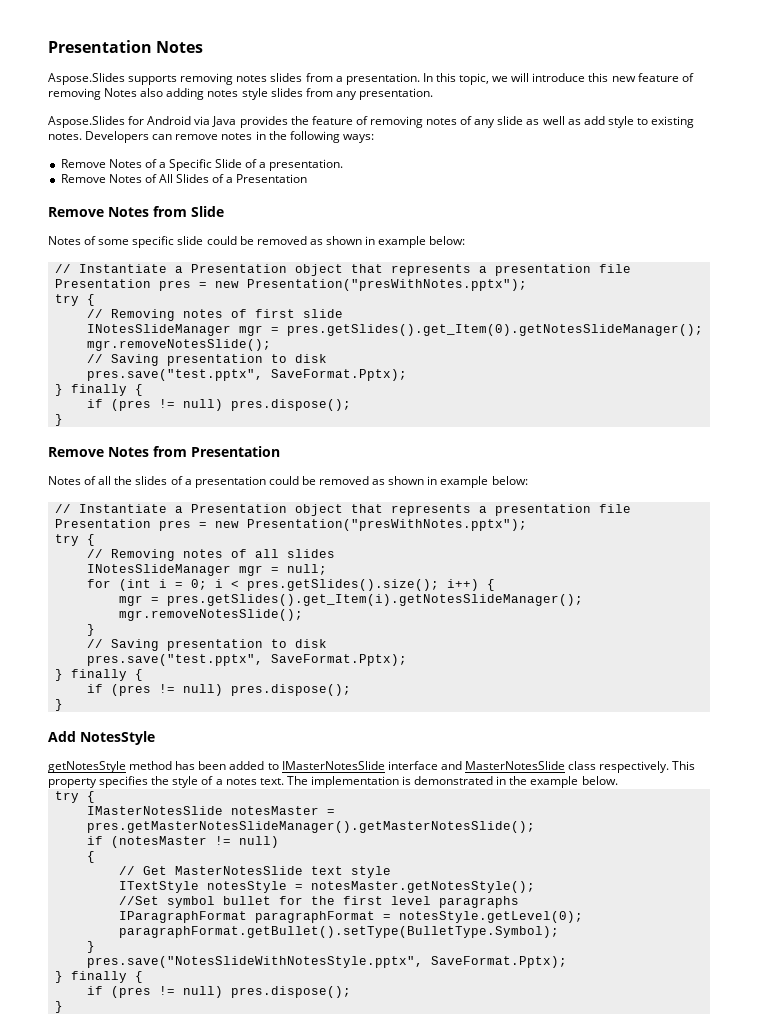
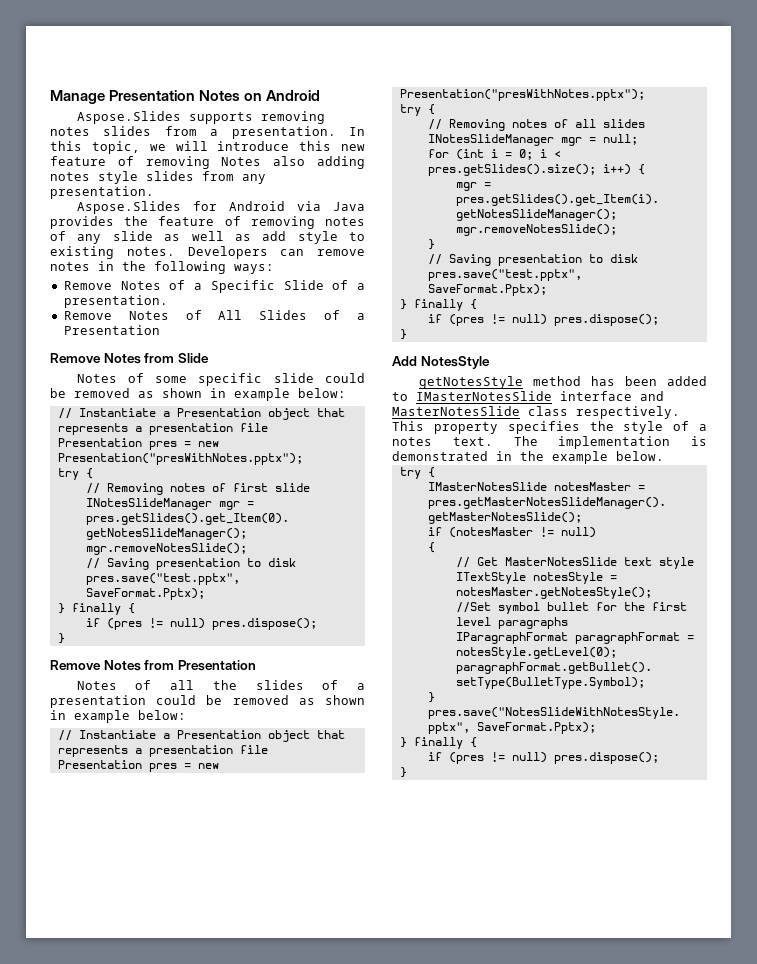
- Presentation Notes
+ Manage Presentation Notes on Android

